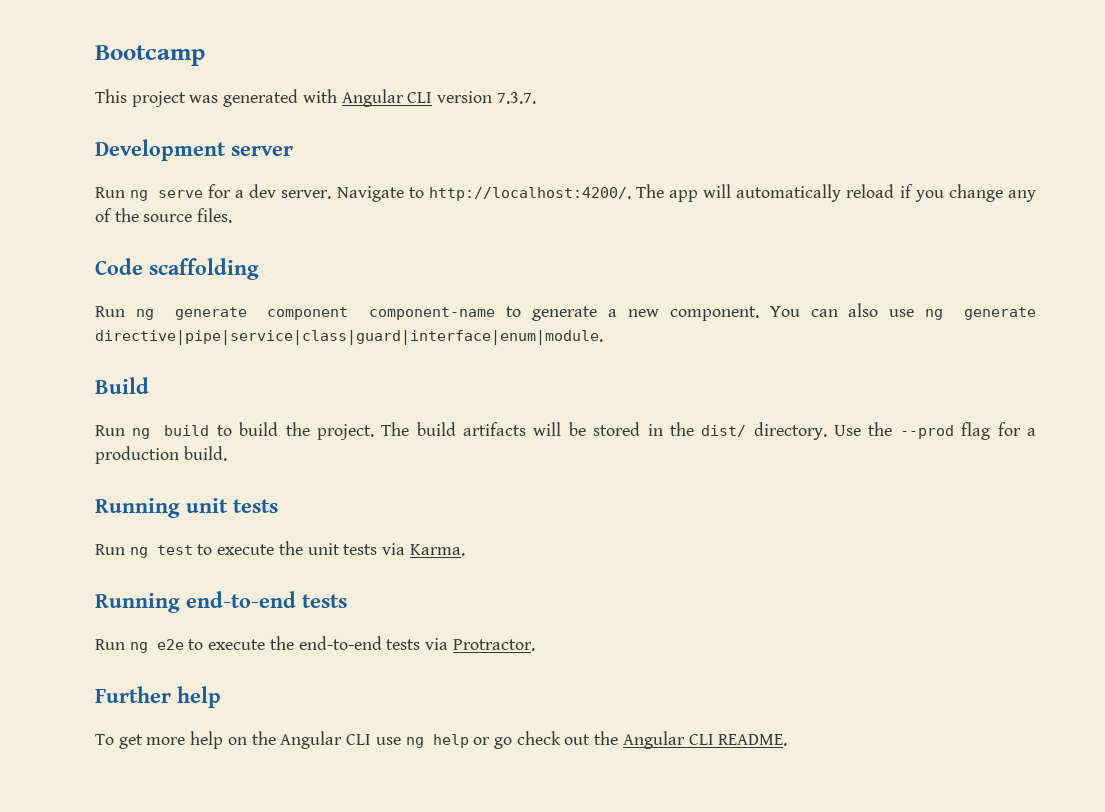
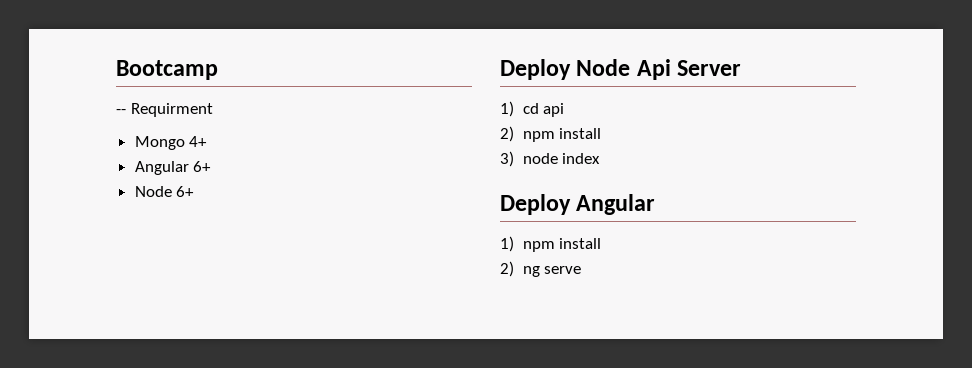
- This project was generated with Angular CLI version 7.3.7.
- Development server
- Run ng serve for a dev server. Navigate to http://localhost:4200/. The app will automatically reload if you change any of the source files.
- Code scaffolding
- Run ng generate component component-name to generate a new component. You can also use ng generate directive|pipe|service|class|guard|interface|enum|module.
- Build
- Run ng build to build the project. The build artifacts will be stored in the dist/ directory. Use the --prod flag for a production build.
- Running unit tests
- Run ng test to execute the unit tests via Karma.
- Running end-to-end tests
- Run ng e2e to execute the end-to-end tests via Protractor.
- Further help
- To get more help on the Angular CLI use ng help or go check out the Angular CLI README.
+ -- Requirment
+ Mongo 4+
+ Angular 6+
+ Node 6+
+ Deploy Node Api Server
+ 1) cd api
+ 2) npm install
+ 3) node index
+ Deploy Angular
+ 1) npm install
+ 2) ng serve

